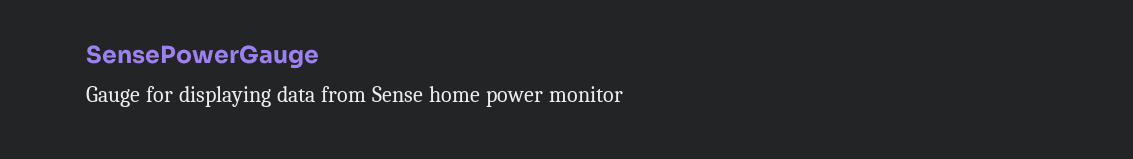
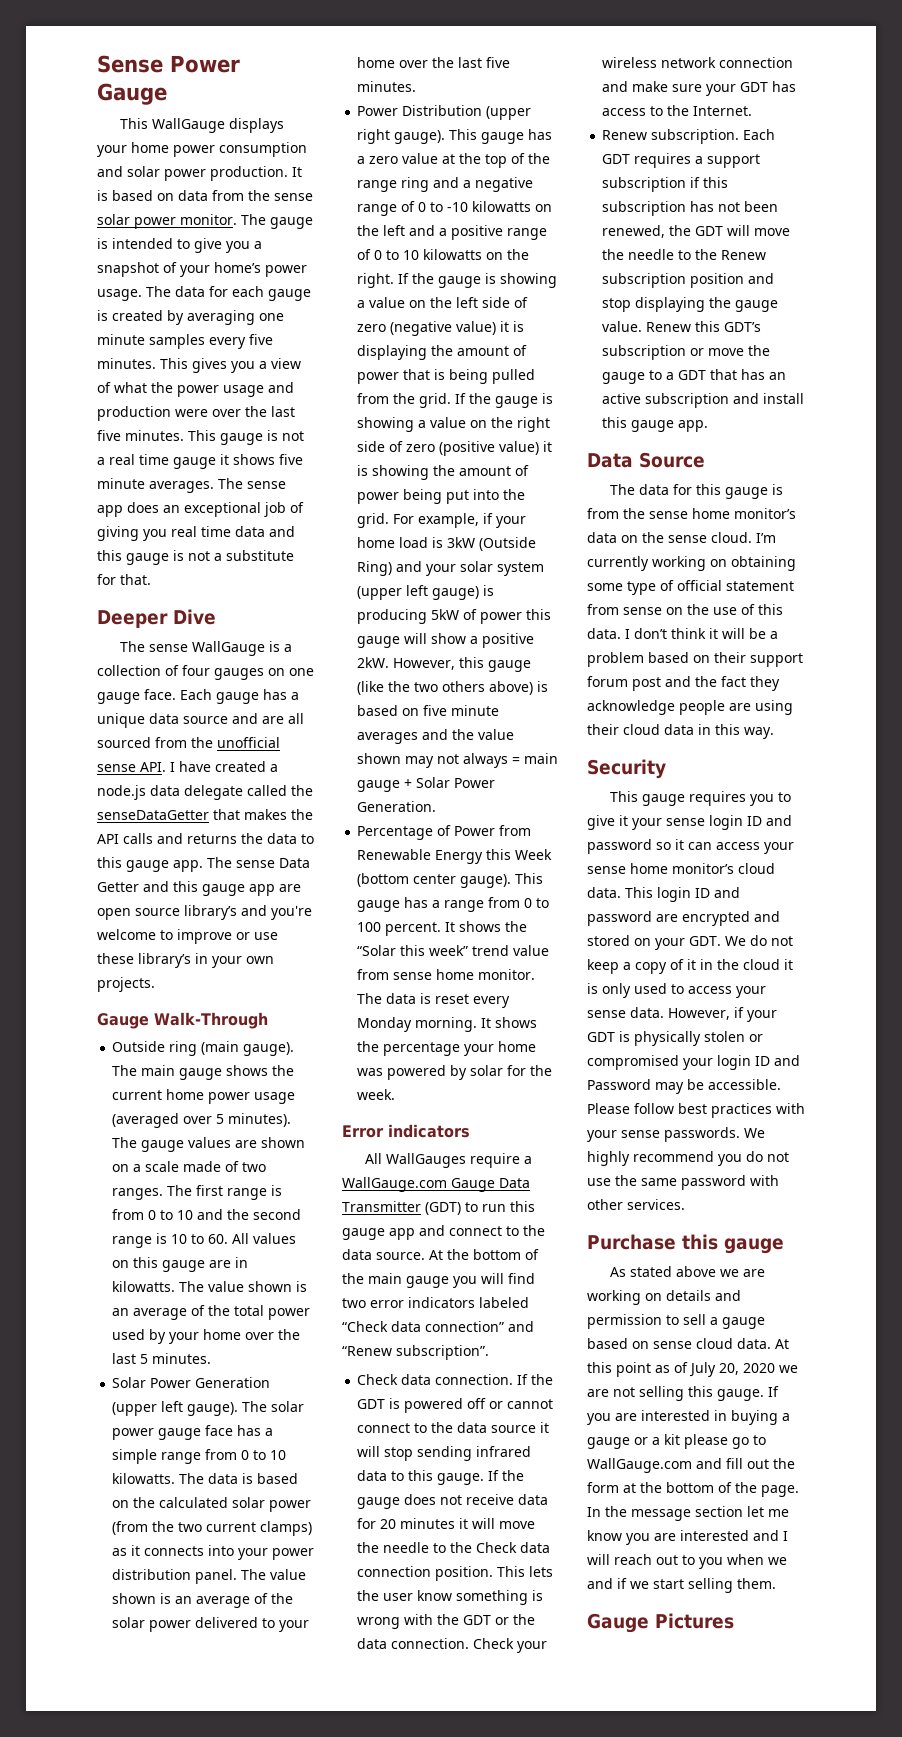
- SensePowerGauge
- Gauge for displaying data from Sense home power monitor
+ Sense Power Gauge
+ This WallGauge displays your home power consumption and solar power production. It is based on data from the sense solar power monitor. The gauge is intended to give you a snapshot of your home’s power usage. The data for each gauge is created by averaging one minute samples every five minutes. This gives you a view of what the power usage and production were over the last five minutes. This gauge is not a real time gauge it shows five minute averages. The sense app does an exceptional job of giving you real time data and this gauge is not a substitute for that.
+ Deeper Dive
+ The sense WallGauge is a collection of four gauges on one gauge face. Each gauge has a unique data source and are all sourced from the unofficial sense API. I have created a node.js data delegate called the senseDataGetter that makes the API calls and returns the data to this gauge app. The sense Data Getter and this gauge app are open source library’s and you're welcome to improve or use these library’s in your own projects.
+ Gauge Walk-Through
+ Outside ring (main gauge). The main gauge shows the current home power usage (averaged over 5 minutes). The gauge values are shown on a scale made of two ranges. The first range is from 0 to 10 and the second range is 10 to 60. All values on this gauge are in kilowatts. The value shown is an average of the total power used by your home over the last 5 minutes.
+ Solar Power Generation (upper left gauge). The solar power gauge face has a simple range from 0 to 10 kilowatts. The data is based on the calculated solar power (from the two current clamps) as it connects into your power distribution panel. The value shown is an average of the solar power delivered to your home over the last five minutes.
+ Power Distribution (upper right gauge). This gauge has a zero value at the top of the range ring and a negative range of 0 to -10 kilowatts on the left and a positive range of 0 to 10 kilowatts on the right. If the gauge is showing a value on the left side of zero (negative value) it is displaying the amount of power that is being pulled from the grid. If the gauge is showing a value on the right side of zero (positive value) it is showing the amount of power being put into the grid. For example, if your home load is 3kW (Outside Ring) and your solar system (upper left gauge) is producing 5kW of power this gauge will show a positive 2kW. However, this gauge (like the two others above) is based on five minute averages and the value shown may not always = main gauge + Solar Power Generation.
+ Percentage of Power from Renewable Energy this Week (bottom center gauge). This gauge has a range from 0 to 100 percent. It shows the “Solar this week” trend value from sense home monitor. The data is reset every Monday morning. It shows the percentage your home was powered by solar for the week.
+ Error indicators
+ All WallGauges require a WallGauge.com Gauge Data Transmitter (GDT) to run this gauge app and connect to the data source. At the bottom of the main gauge you will find two error indicators labeled “Check data connection” and “Renew subscription”.
+ Check data connection. If the GDT is powered off or cannot connect to the data source it will stop sending infrared data to this gauge. If the gauge does not receive data for 20 minutes it will move the needle to the Check data connection position. This lets the user know something is wrong with the GDT or the data connection. Check your wireless network connection and make sure your GDT has access to the Internet.
+ Renew subscription. Each GDT requires a support subscription if this subscription has not been renewed, the GDT will move the needle to the Renew subscription position and stop displaying the gauge value. Renew this GDT’s subscription or move the gauge to a GDT that has an active subscription and install this gauge app.
+ Data Source
+ The data for this gauge is from the sense home monitor’s data on the sense cloud. I’m currently working on obtaining some type of official statement from sense on the use of this data. I don’t think it will be a problem based on their support forum post and the fact they acknowledge people are using their cloud data in this way.
+ Security
+ This gauge requires you to give it your sense login ID and password so it can access your sense home monitor’s cloud data. This login ID and password are encrypted and stored on your GDT. We do not keep a copy of it in the cloud it is only used to access your sense data. However, if your GDT is physically stolen or compromised your login ID and Password may be accessible. Please follow best practices with your sense passwords. We highly recommend you do not use the same password with other services.
+ Purchase this gauge
+ As stated above we are working on details and permission to sell a gauge based on sense cloud data. At this point as of July 20, 2020 we are not selling this gauge. If you are interested in buying a gauge or a kit please go to WallGauge.com and fill out the form at the bottom of the page. In the message section let me know you are interested and I will reach out to you when we and if we start selling them.
+ Gauge Pictures

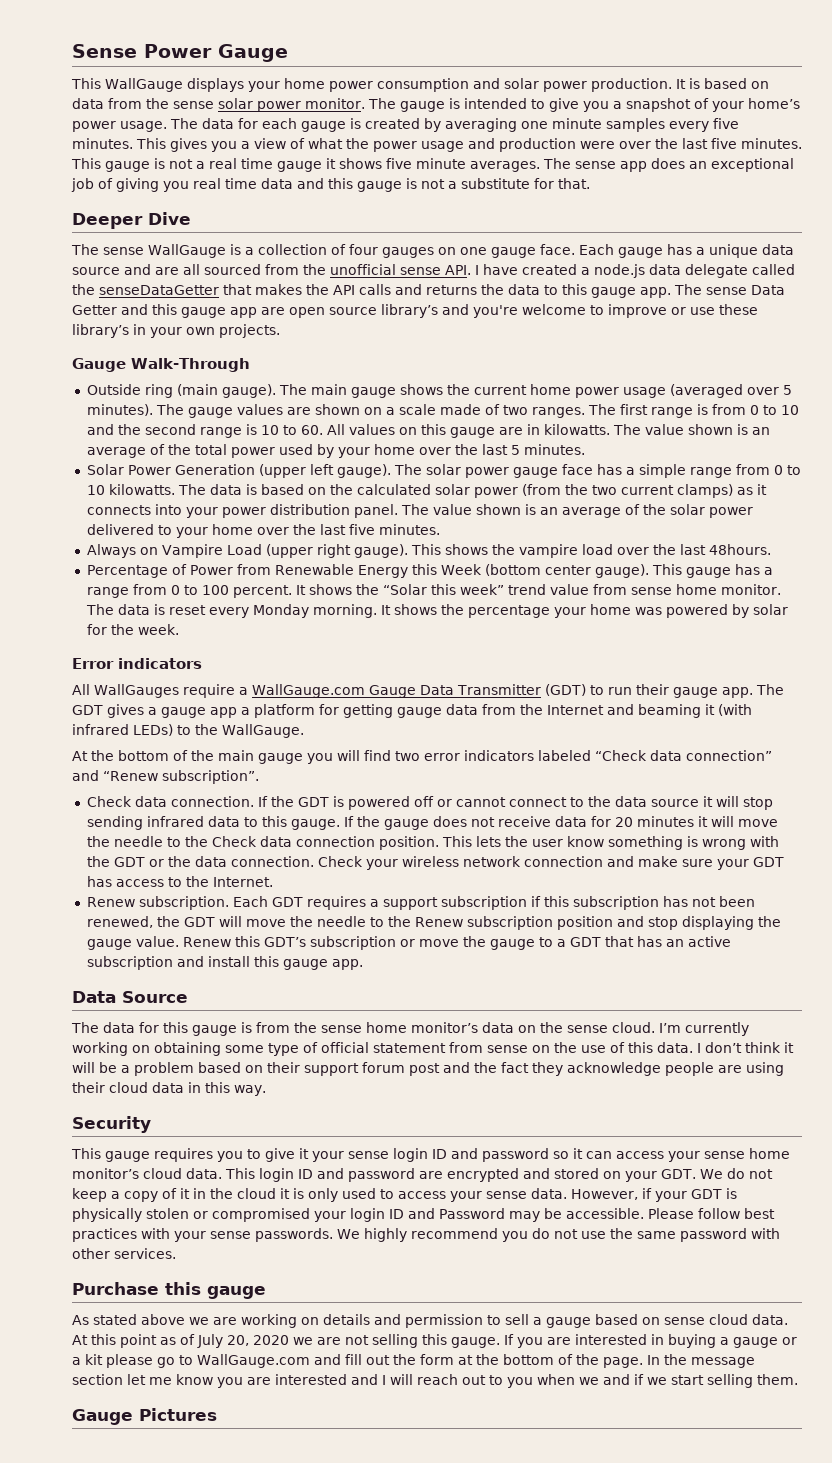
- Power Distribution (upper right gauge). This gauge has a zero value at the top of the range ring and a negative range of 0 to -10 kilowatts on the left and a positive range of 0 to 10 kilowatts on the right. If the gauge is showing a value on the left side of zero (negative value) it is displaying the amount of power that is being pulled from the grid. If the gauge is showing a value on the right side of zero (positive value) it is showing the amount of power being put into the grid. For example, if your home load is 3kW (Outside Ring) and your solar system (upper left gauge) is producing 5kW of power this gauge will show a positive 2kW. However, this gauge (like the two others above) is based on five minute averages and the value shown may not always = main gauge + Solar Power Generation.
+ Always on Vampire Load (upper right gauge). This shows the vampire load over the last 48hours.
- All WallGauges require a WallGauge.com Gauge Data Transmitter (GDT) to run this gauge app and connect to the data source. At the bottom of the main gauge you will find two error indicators labeled “Check data connection” and “Renew subscription”.
+ All WallGauges require a WallGauge.com Gauge Data Transmitter (GDT) to run their gauge app. The GDT gives a gauge app a platform for getting gauge data from the Internet and beaming it (with infrared LEDs) to the WallGauge.
+ At the bottom of the main gauge you will find two error indicators labeled “Check data connection” and “Renew subscription”.

